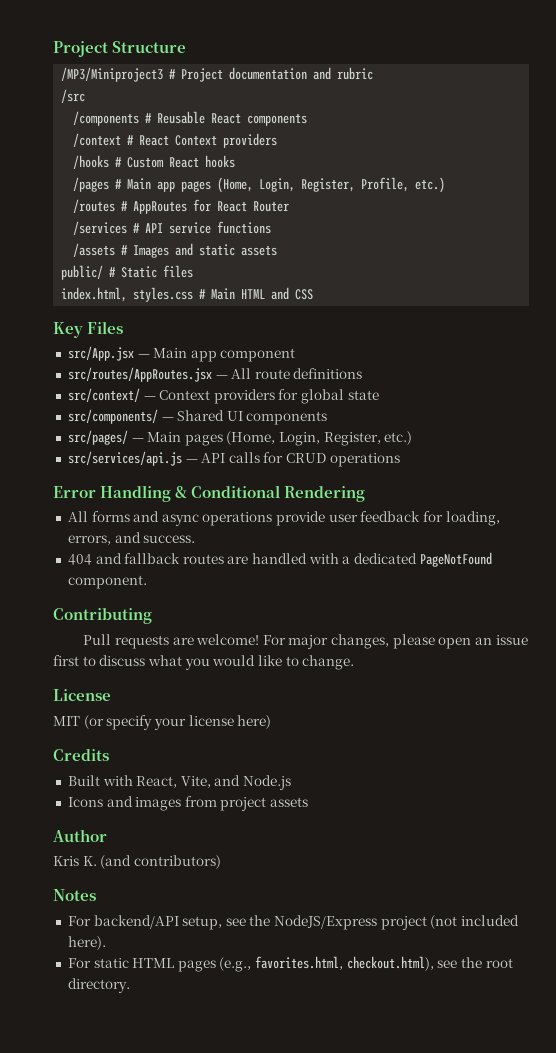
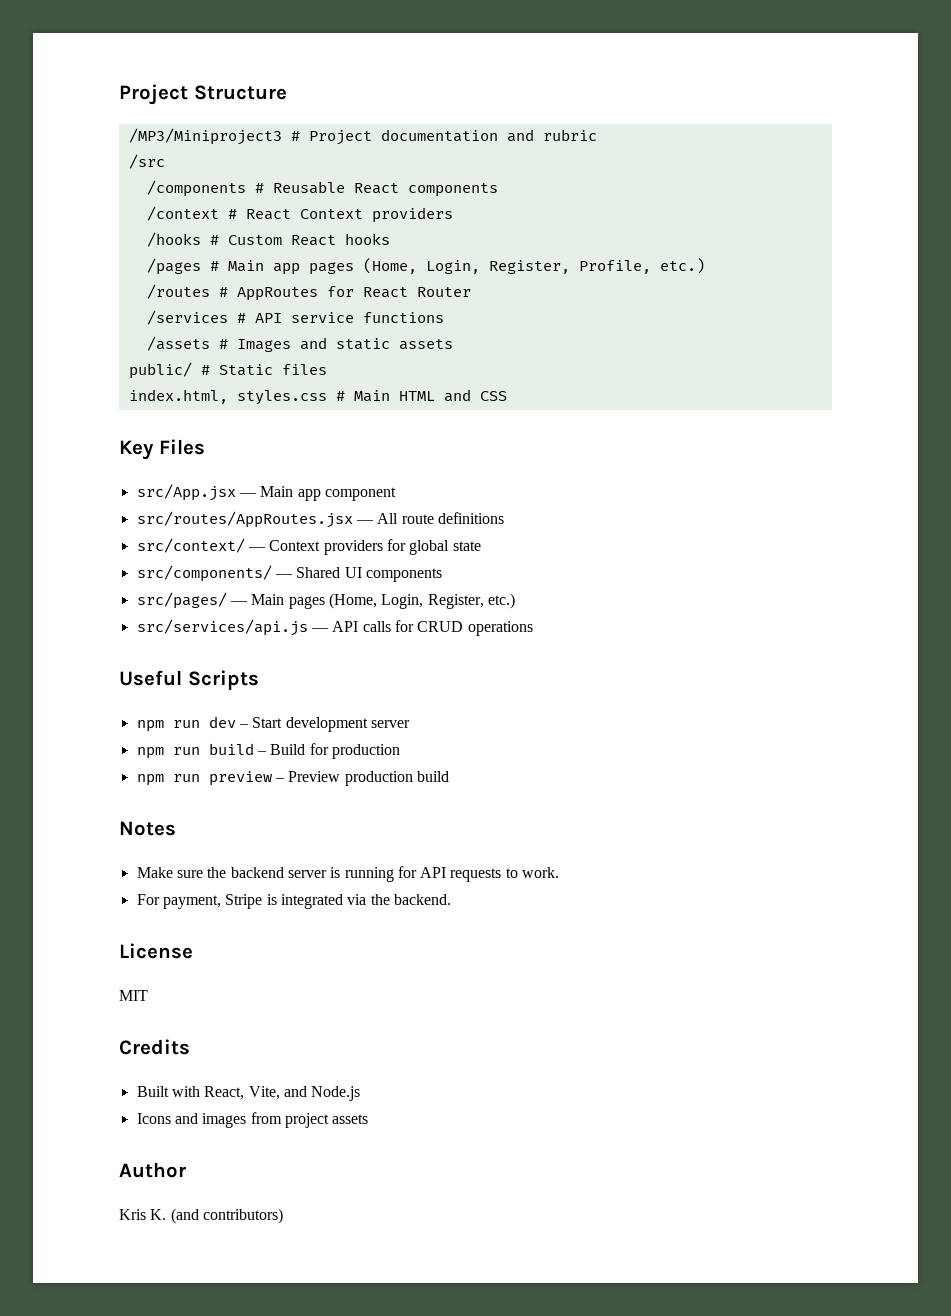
- Error Handling & Conditional Rendering
- All forms and async operations provide user feedback for loading, errors, and success.
- 404 and fallback routes are handled with a dedicated PageNotFound component.
- Contributing
- Pull requests are welcome! For major changes, please open an issue first to discuss what you would like to change.
+ Useful Scripts
+ npm run dev – Start development server
+ npm run build – Build for production
+ npm run preview – Preview production build
+ Notes
+ Make sure the backend server is running for API requests to work.
+ For payment, Stripe is integrated via the backend.
  License
- MIT (or specify your license here)
+ MIT
- Notes
- For backend/API setup, see the NodeJS/Express project (not included here).
- For static HTML pages (e.g., favorites.html, checkout.html), see the root directory.

